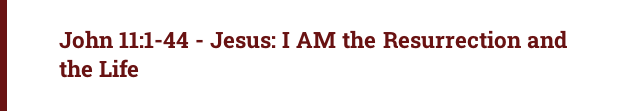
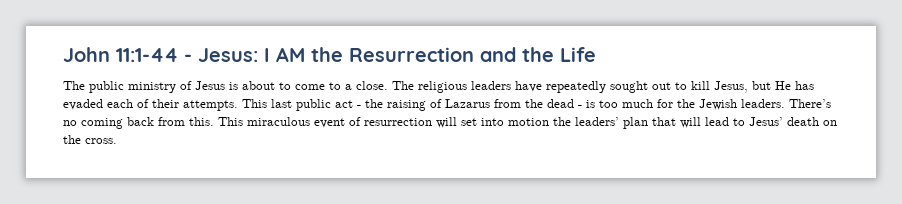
+ The public ministry of Jesus is about to come to a close. The religious leaders have repeatedly sought out to kill Jesus, but He has evaded each of their attempts. This last public act - the raising of Lazarus from the dead - is too much for the Jewish leaders. There’s no coming back from this. This miraculous event of resurrection will set into motion the leaders’ plan that will lead to Jesus’ death on the cross.

